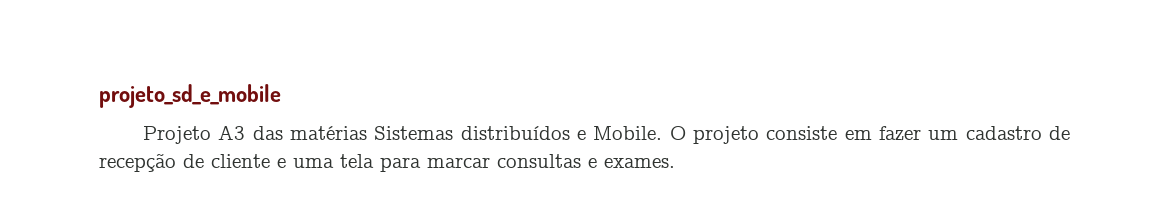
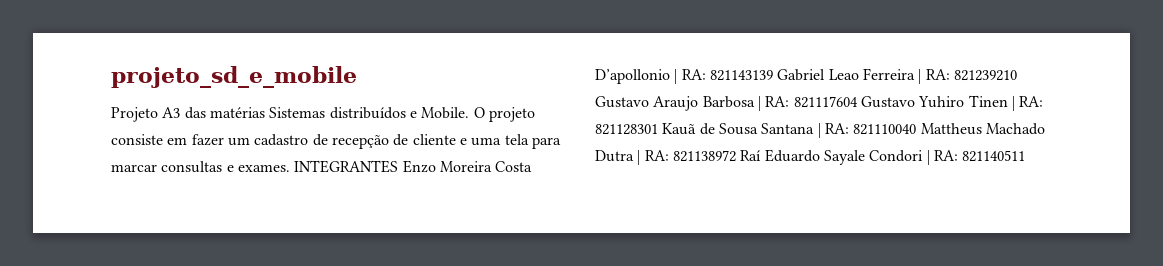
+ INTEGRANTES Enzo Moreira Costa D’apollonio | RA: 821143139 Gabriel Leao Ferreira | RA: 821239210 Gustavo Araujo Barbosa | RA: 821117604 Gustavo Yuhiro Tinen | RA: 821128301 Kauã de Sousa Santana | RA: 821110040 Mattheus Machado Dutra | RA: 821138972 Raí Eduardo Sayale Condori | RA: 821140511

